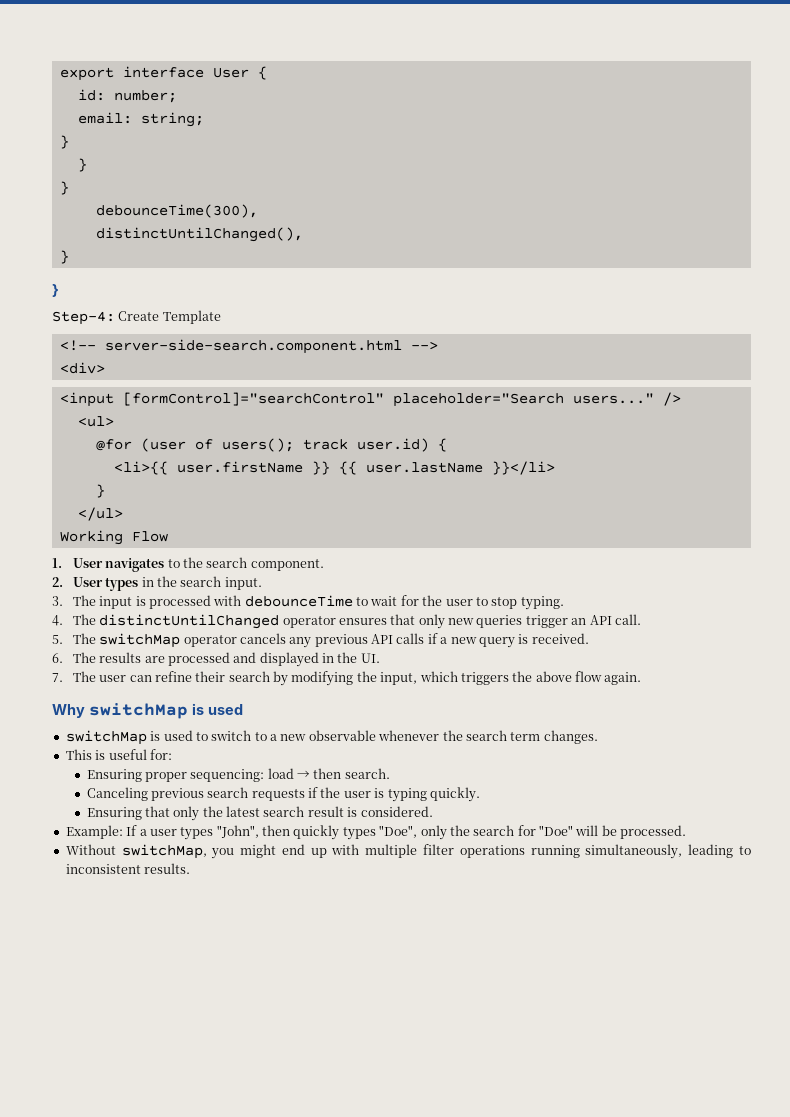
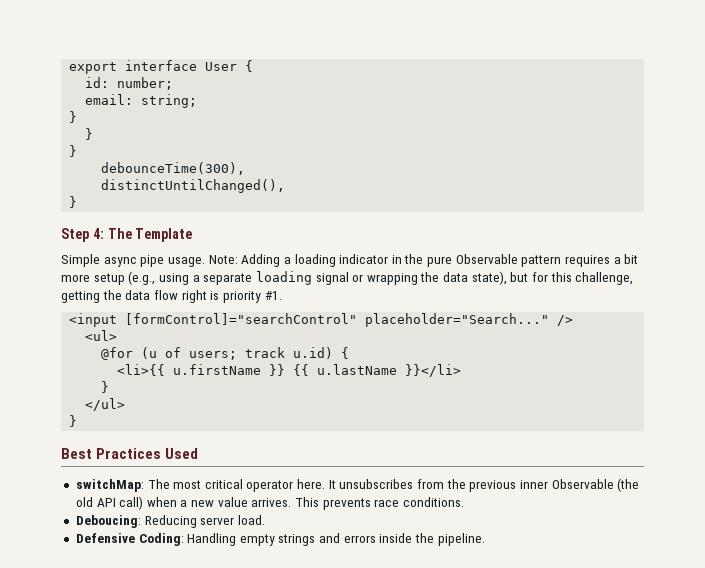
  distinctUntilChanged(),
  }
- }
- Step-4: Create Template
- <!-- server-side-search.component.html -->
- <div>
+ Step 4: The Template
+ Simple async pipe usage. Note: Adding a loading indicator in the pure Observable pattern requires a bit more setup (e.g., using a separate loading signal or wrapping the data state), but for this challenge, getting the data flow right is priority #1.
- <input [formControl]="searchControl" placeholder="Search users..."
+ <input [formControl]="searchControl" placeholder="Search..."
- @for (user of users(); track user.id) {
+ @for (u of users; track u.id) {
- <li>{{ user.firstName }} {{ user.lastName }}</li>
+ <li>{{ u.firstName }} {{ u.lastName }}</li>
  </ul>
- Working Flow
- 1. User navigates to the search component.
- 2. User types in the search input.
- 3. The input is processed with debounceTime to wait for the user to stop typing.
- 4. The distinctUntilChanged operator ensures that only new queries trigger an API call.
- 5. The switchMap operator cancels any previous API calls if a new query is received.
- 6. The results are processed and displayed in the UI.
- 7. The user can refine their search by modifying the input, which triggers the above flow again.
- Why switchMap is used
- switchMap is used to switch to a new observable whenever the search term changes.
- This is useful for:
- Ensuring proper sequencing: load → then search.
- Canceling previous search requests if the user is typing quickly.
- Ensuring that only the latest search result is considered.
- Example: If a user types "John", then quickly types "Doe", only the search for "Doe" will be processed.
- Without switchMap, you might end up with multiple filter operations running simultaneously, leading to inconsistent results.
+ }
+ Best Practices Used
+ switchMap: The most critical operator here. It unsubscribes from the previous inner Observable (the old API call) when a new value arrives. This prevents race conditions.
+ Deboucing: Reducing server load.
+ Defensive Coding: Handling empty strings and errors inside the pipeline.

